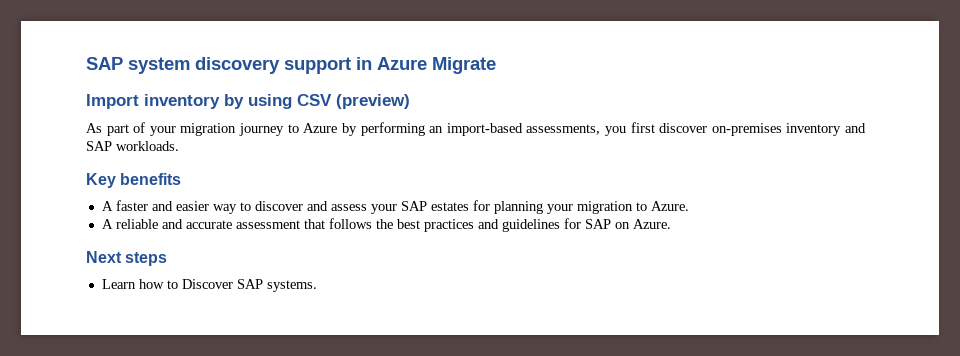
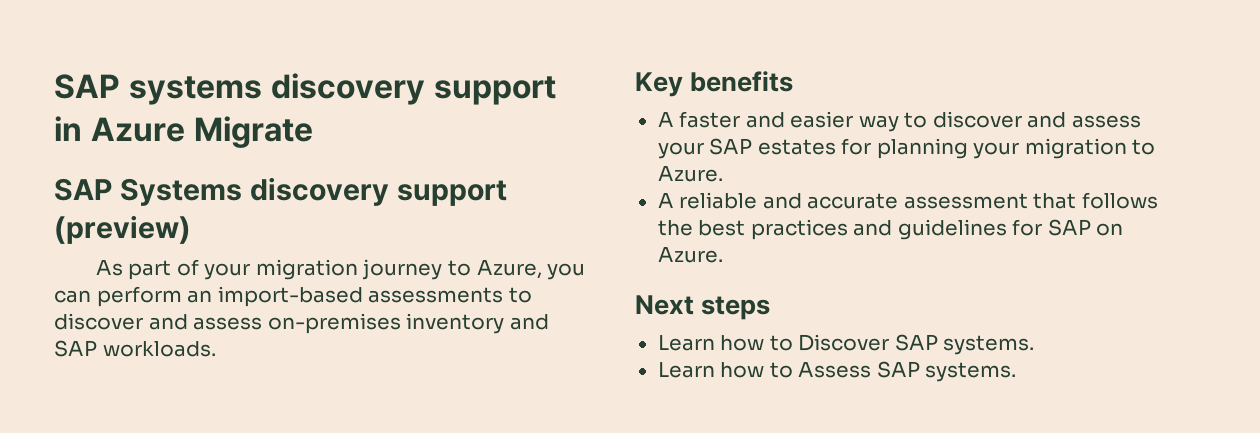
- SAP system discovery support in Azure Migrate
+ SAP systems discovery support in Azure Migrate
- Import inventory by using CSV (preview)
+ SAP Systems discovery support (preview)
- As part of your migration journey to Azure by performing an import-based assessments, you first discover on-premises inventory and SAP workloads.
+ As part of your migration journey to Azure, you can perform an import-based assessments to discover and assess on-premises inventory and SAP workloads.
+ Learn how to Assess SAP systems.

